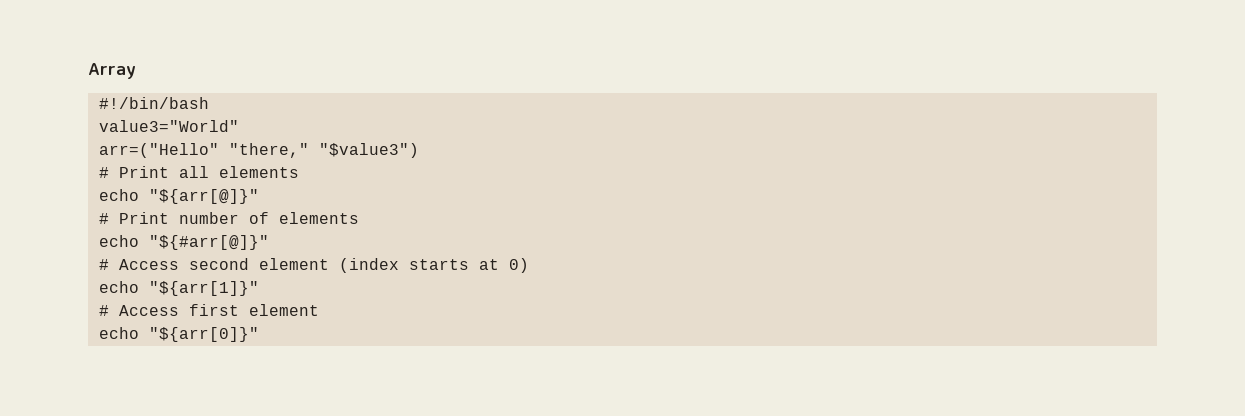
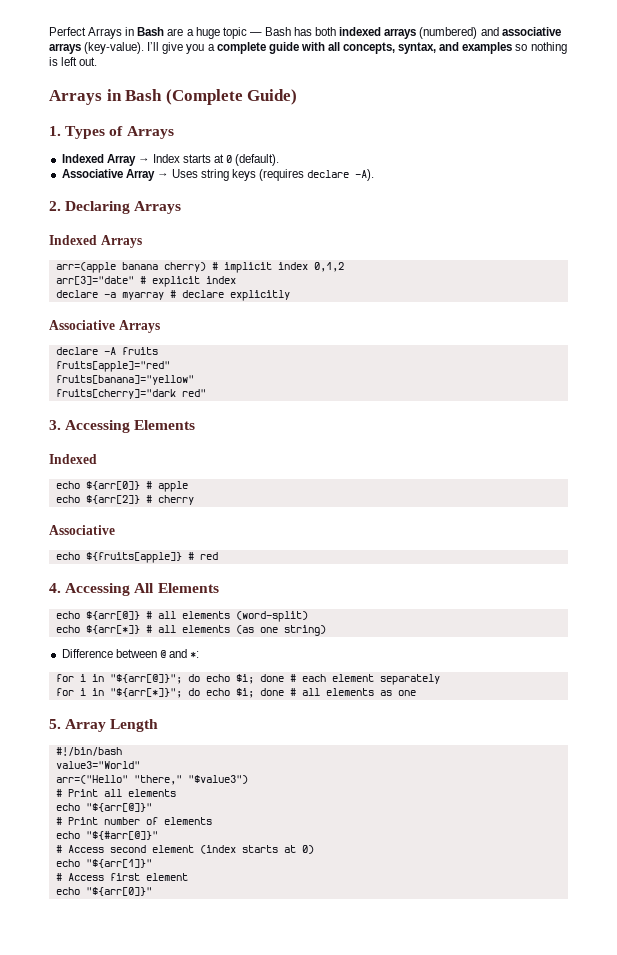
- Array
+ Perfect Arrays in Bash are a huge topic — Bash has both indexed arrays (numbered) and associative arrays (key-value). I’ll give you a complete guide with all concepts, syntax, and examples so nothing is left out.
+ Arrays in Bash (Complete Guide)
+ 1. Types of Arrays
+ Indexed Array → Index starts at 0 (default).
+ Associative Array → Uses string keys (requires declare -A).
+ 2. Declaring Arrays
+ Indexed Arrays
+ arr=(apple banana cherry) # implicit index 0,1,2
+ arr[3]="date" # explicit index
+ declare -a myarray # declare explicitly
+ Associative Arrays
+ declare -A fruits
+ fruits[apple]="red"
+ fruits[banana]="yellow"
+ fruits[cherry]="dark red"
+ 3. Accessing Elements
+ Indexed
+ echo ${arr[0]} # apple
+ echo ${arr[2]} # cherry
+ Associative
+ echo ${fruits[apple]} # red
+ 4. Accessing All Elements
+ echo ${arr[@]} # all elements (word-split)
+ echo ${arr[*]} # all elements (as one string)
+ Difference between @ and *:
+ for i in "${arr[@]}"; do echo $i; done # each element separately
+ for i in "${arr[*]}"; do echo $i; done # all elements as one
+ 5. Array Length

